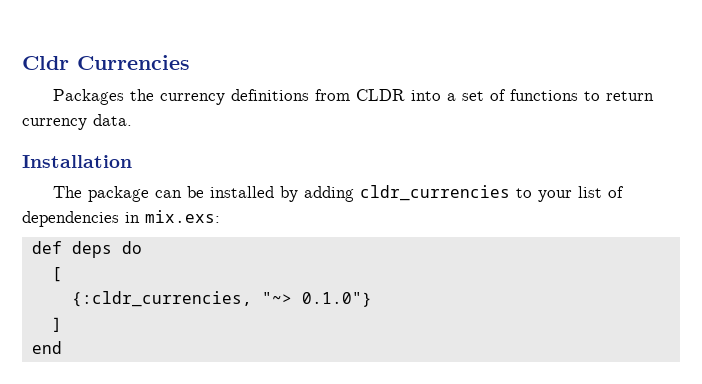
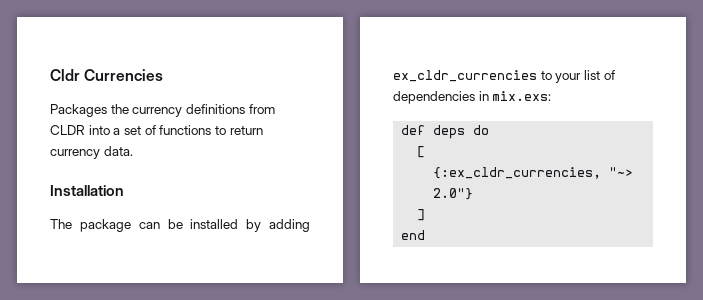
- The package can be installed by adding cldr_currencies to your list of dependencies in mix.exs:
+ The package can be installed by adding ex_cldr_currencies to your list of dependencies in mix.exs:
- {:cldr_currencies, "~> 0.1.0"}
+ {:ex_cldr_currencies, "~> 2.0"}

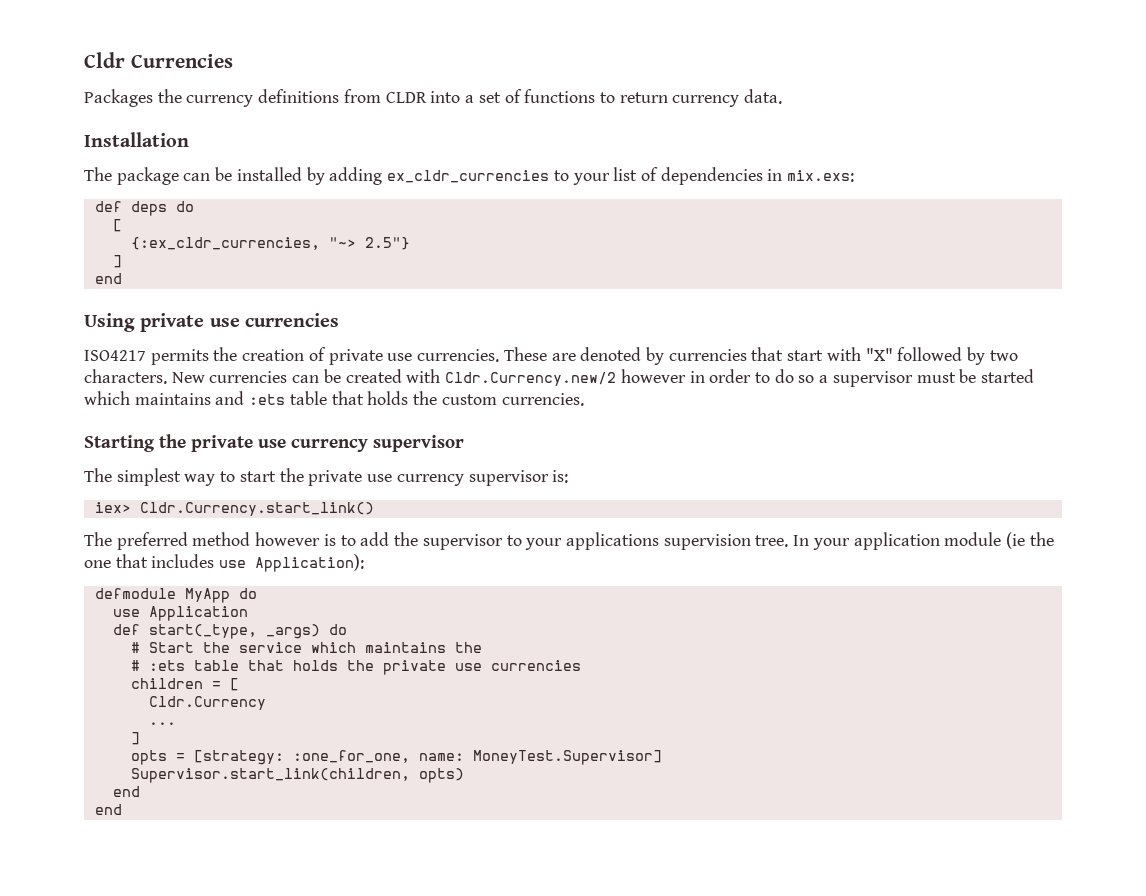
- {:ex_cldr_currencies, "~> 2.0"}
+ {:ex_cldr_currencies, "~> 2.5"}
+ Using private use currencies
+ ISO4217 permits the creation of private use currencies. These are denoted by currencies that start with "X" followed by two characters. New currencies can be created with Cldr.Currency.new/2 however in order to do so a supervisor must be started which maintains and :ets table that holds the custom currencies.
+ Starting the private use currency supervisor
+ The simplest way to start the private use currency supervisor is:
+ iex> Cldr.Currency.start_link()
+ The preferred method however is to add the supervisor to your applications supervision tree. In your application module (ie the one that includes use Application):
+ defmodule MyApp do
+ use Application
+ def start(_type, _args) do
+ # Start the service which maintains the
+ # :ets table that holds the private use currencies
+ children = [
+ Cldr.Currency
+ ...
+ ]
+ opts = [strategy: :one_for_one, name: MoneyTest.Supervisor]
+ Supervisor.start_link(children, opts)
+ end
+ end

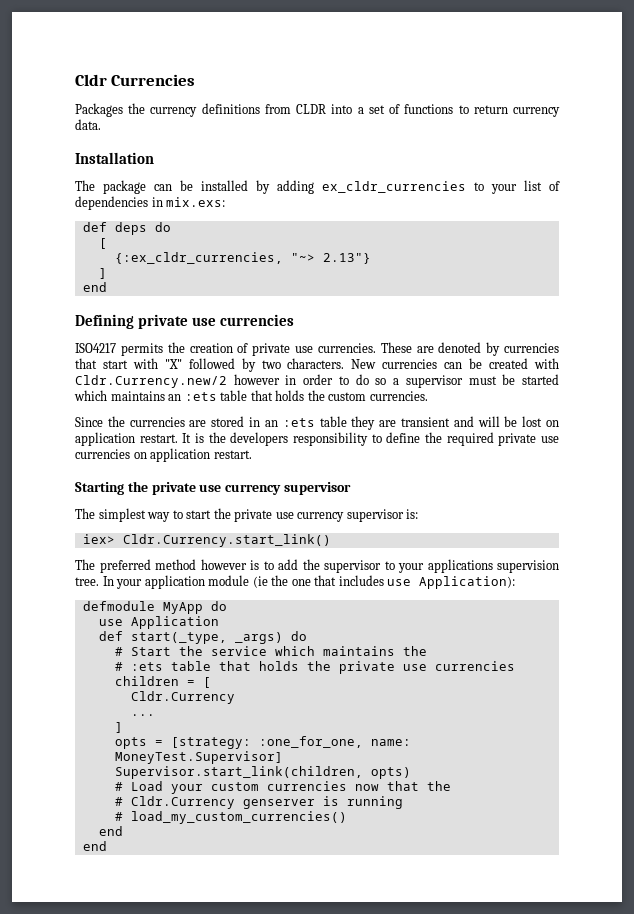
- {:ex_cldr_currencies, "~> 2.5"}
+ {:ex_cldr_currencies, "~> 2.13"}
- Using private use currencies
+ Defining private use currencies
- New currencies can be created with Cldr.Currency.new/2 however in order to do so a supervisor must be started which maintains and :ets table that holds the custom currencies.
+ New currencies can be created with Cldr.Currency.new/2 however in order to do so a supervisor must be started which maintains an :ets table that holds the custom currencies.
+ Since the currencies are stored in an :ets table they are transient and will be lost on application restart. It is the developers responsibility to define the required private use currencies on application restart.
+ # Load your custom currencies now that the
+ # Cldr.Currency genserver is running
+ # load_my_custom_currencies()

